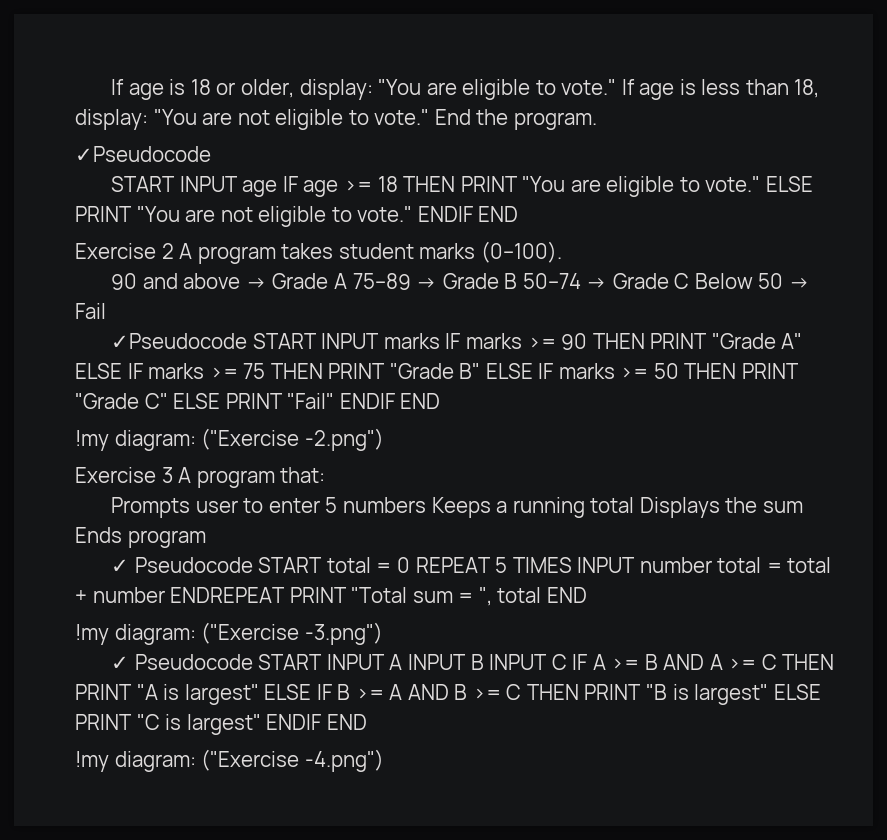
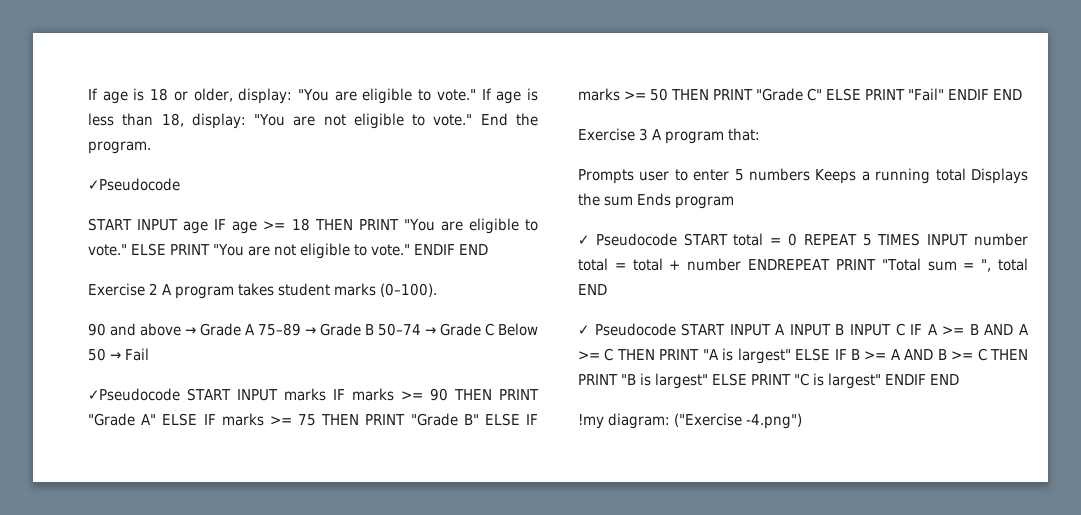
- !my diagram: ("Exercise -2.png")
- !my diagram: ("Exercise -3.png")

